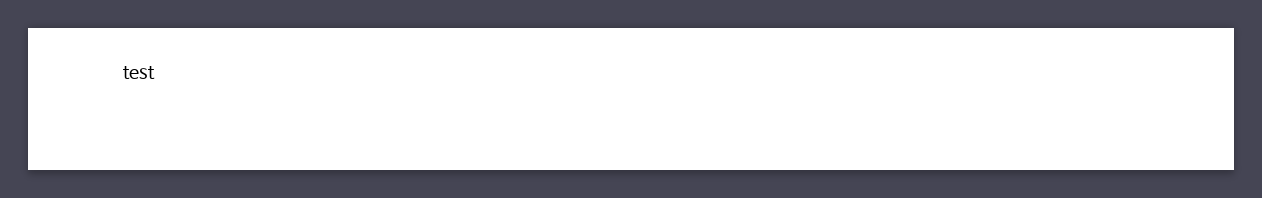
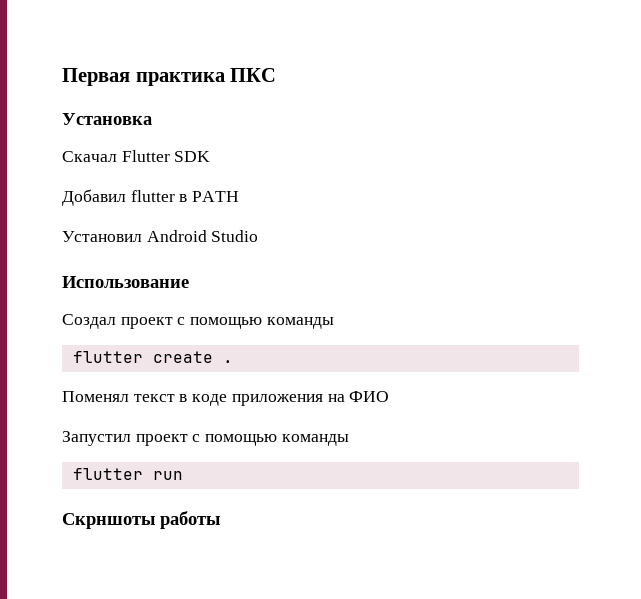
- test
+ Первая практика ПКС
+ Установка
+ Скачал Flutter SDK
+ Добавил flutter в PATH
+ Установил Android Studio
+ Использование
+ Создал проект с помощью команды
+ flutter create .
+ Поменял текст в коде приложения на ФИО
+ Запустил проект с помощью команды
+ flutter run
+ Скрншоты работы

